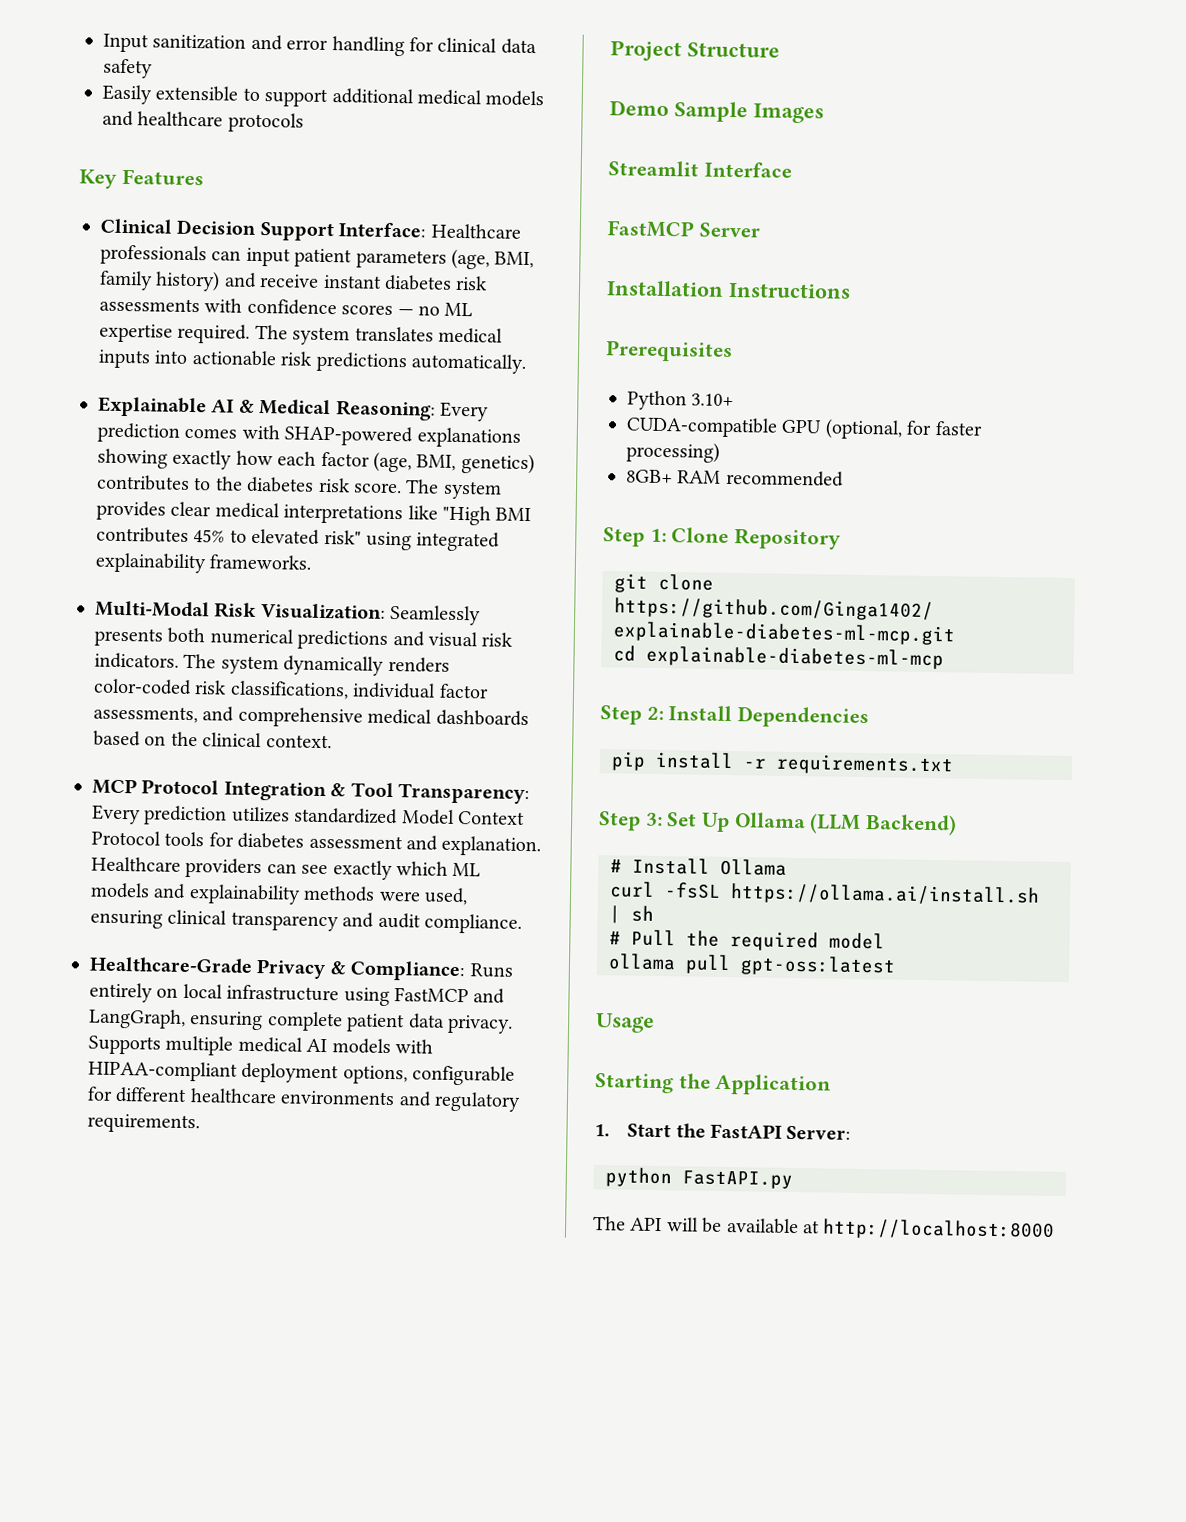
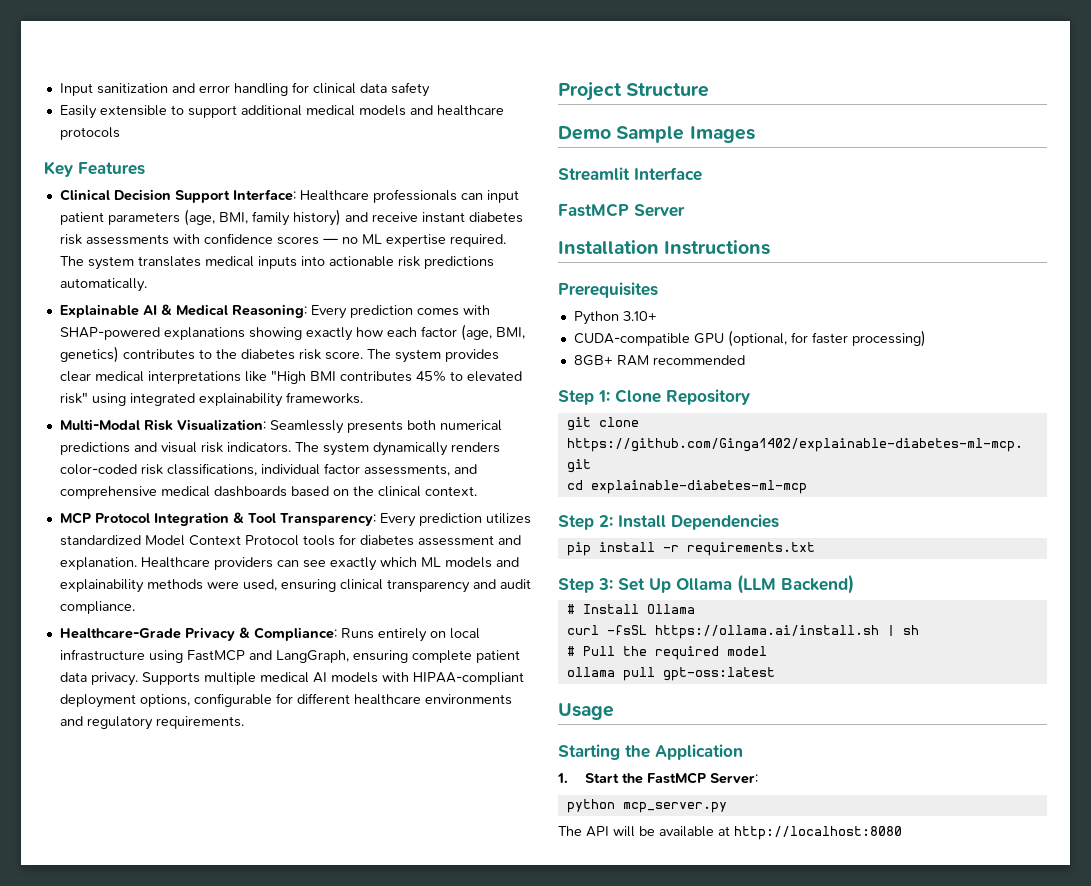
- 1. Start the FastAPI Server:
+ 1. Start the FastMCP Server:
- python FastAPI.py
+ python mcp_server.py
- The API will be available at http://localhost:8000
+ The API will be available at http://localhost:8080

